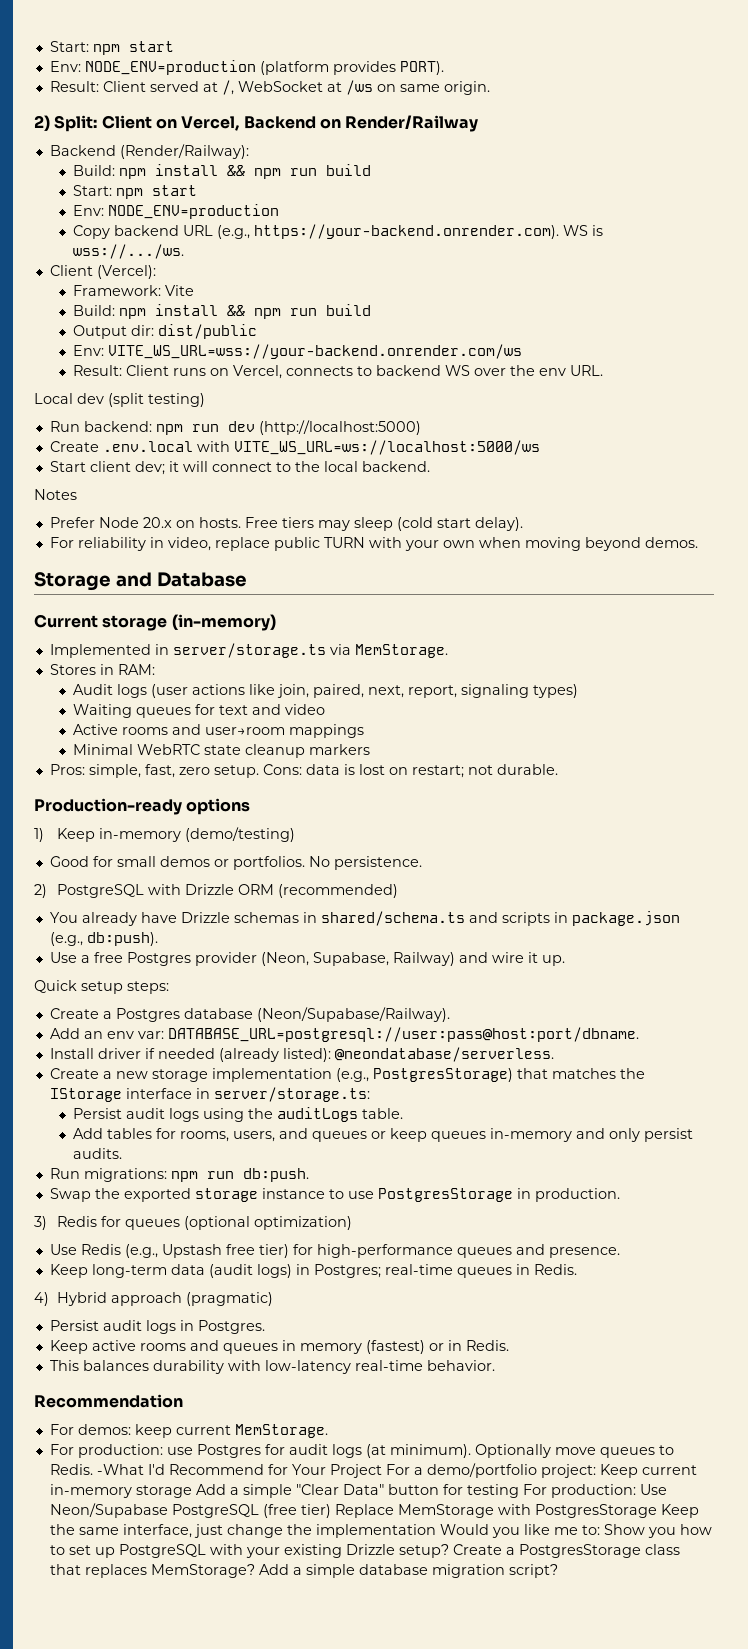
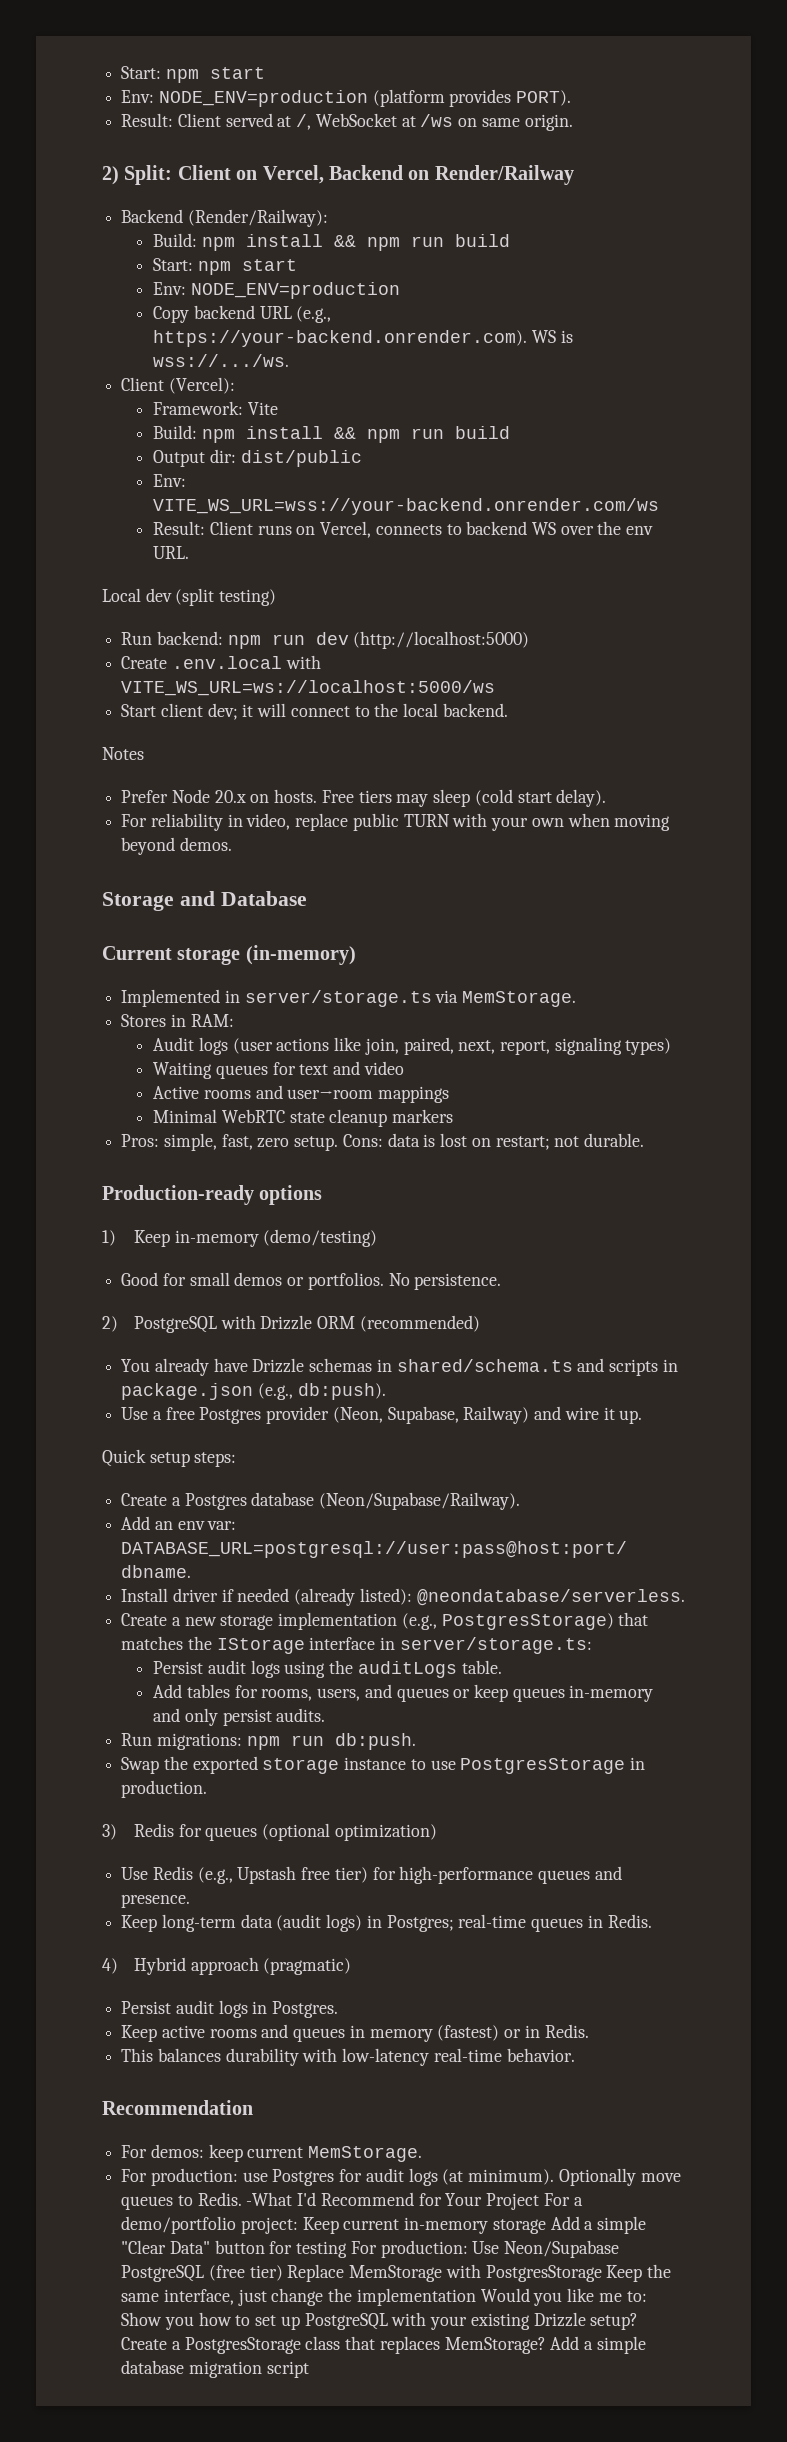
- Add a simple database migration script?
+ Add a simple database migration script

